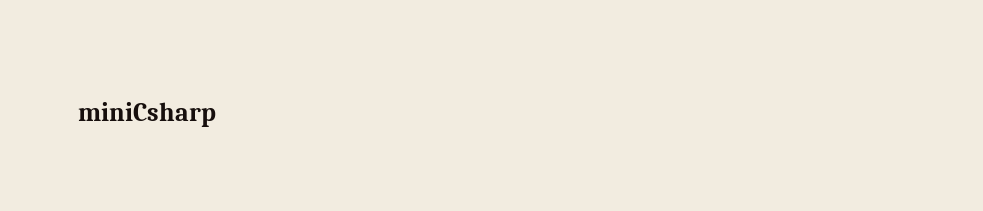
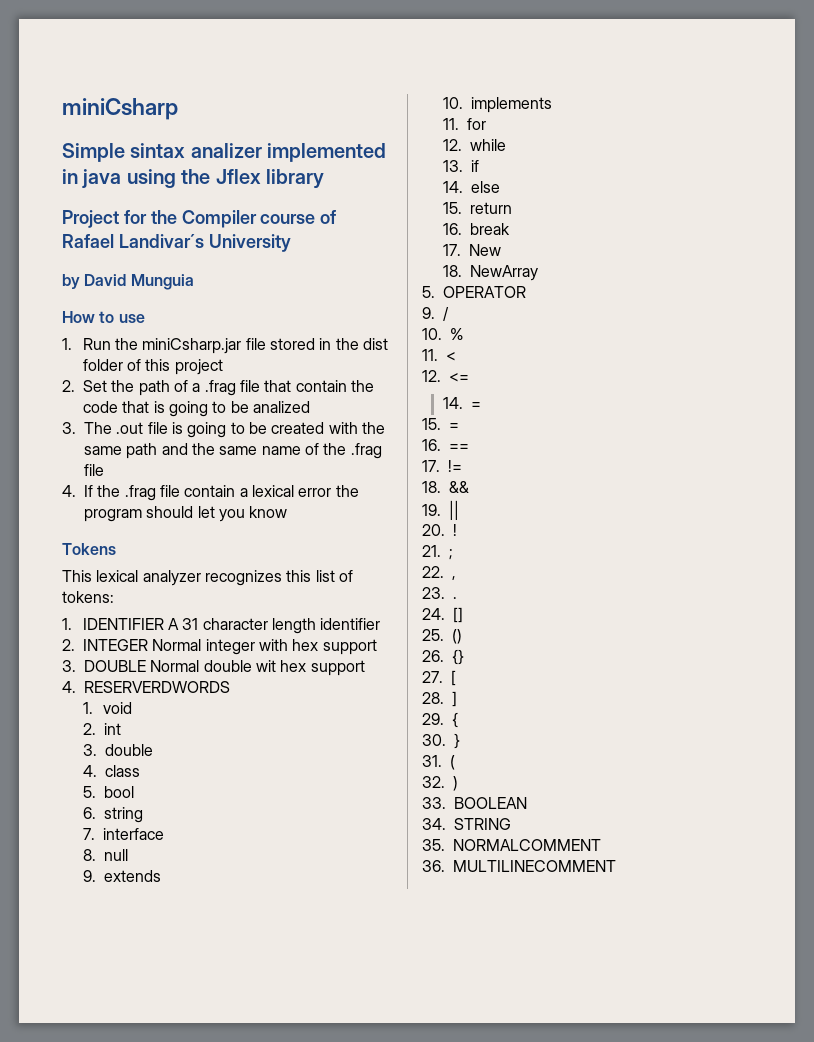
+ Simple sintax analizer implemented in java using the Jflex library
+ Project for the Compiler course of Rafael Landivar´s University
+ by David Munguia
+ How to use
+ 1. Run the miniCsharp.jar file stored in the dist folder of this project
+ 2. Set the path of a .frag file that contain the code that is going to be analized
+ 3. The .out file is going to be created with the same path and the same name of the .frag file
+ 4. If the .frag file contain a lexical error the program should let you know
+ Tokens
+ This lexical analyzer recognizes this list of tokens:
+ 1. IDENTIFIER A 31 character length identifier
+ 2. INTEGER Normal integer with hex support
+ 3. DOUBLE Normal double wit hex support
+ 4. RESERVERDWORDS
+ 1. void
+ 2. int
+ 3. double
+ 4. class
+ 5. bool
+ 6. string
+ 7. interface
+ 8. null
+ 9. extends
+ 10. implements
+ 11. for
+ 12. while
+ 13. if
+ 14. else
+ 15. return
+ 16. break
+ 17. New
+ 18. NewArray
+ 5. OPERATOR
+ 9. /
+ 10. %
+ 11. <
+ 12. <=
+ 14. =
+ 15. =
+ 16. ==
+ 17. !=
+ 18. &&
+ 19. ||
+ 20. !
+ 21. ;
+ 22. ,
+ 23. .
+ 24. []
+ 25. ()
+ 26. {}
+ 27. [
+ 28. ]
+ 29. {
+ 30. }
+ 31. (
+ 32. )
+ 33. BOOLEAN
+ 34. STRING
+ 35. NORMALCOMMENT
+ 36. MULTILINECOMMENT

